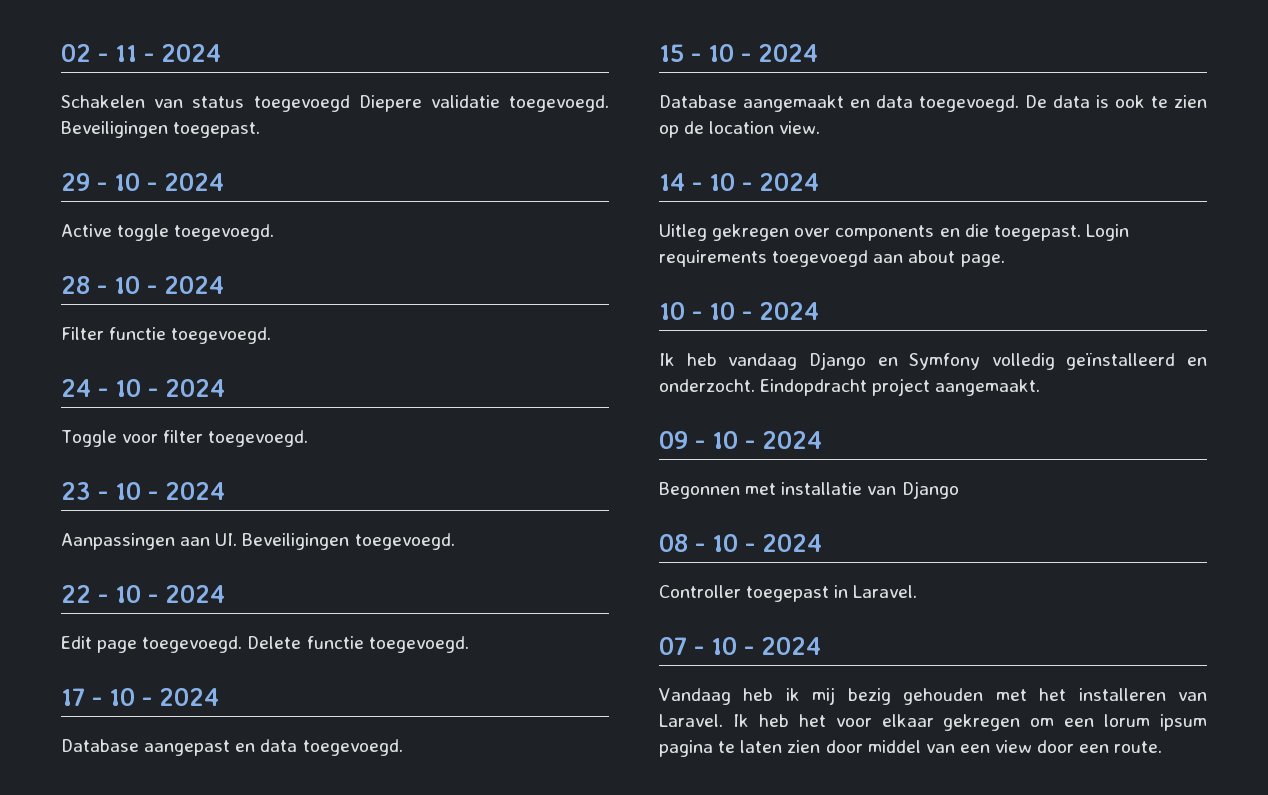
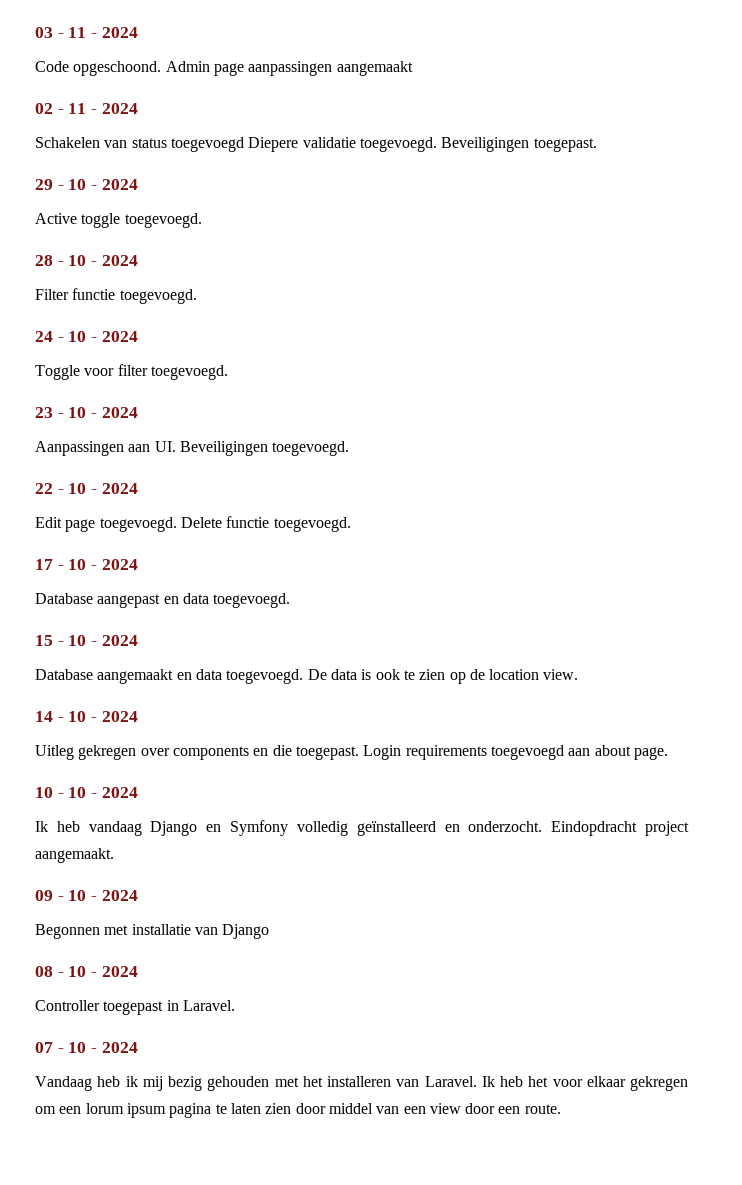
+ 03 - 11 - 2024
+ Code opgeschoond. Admin page aanpassingen aangemaakt

